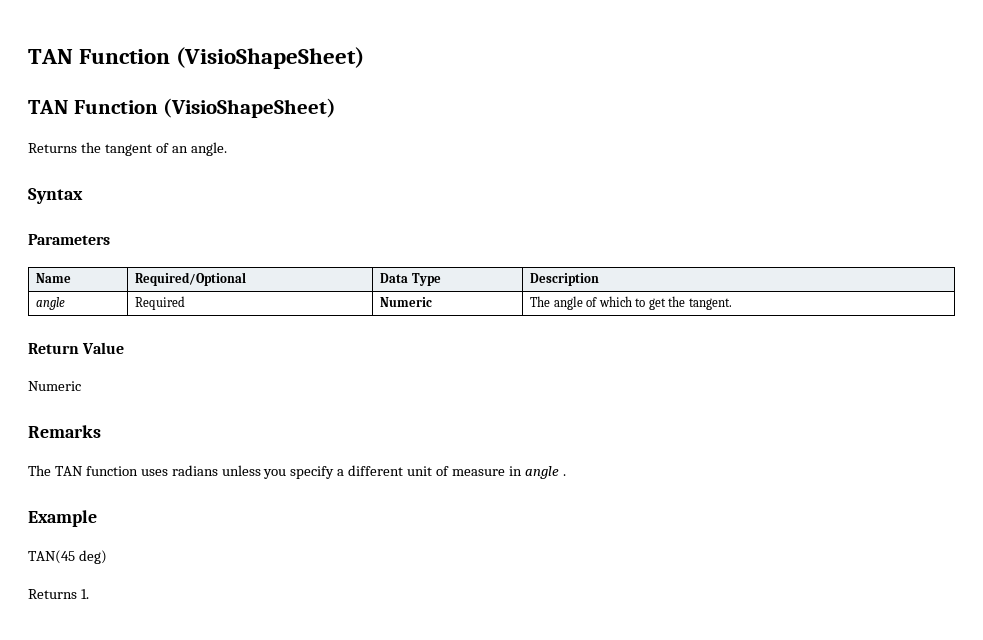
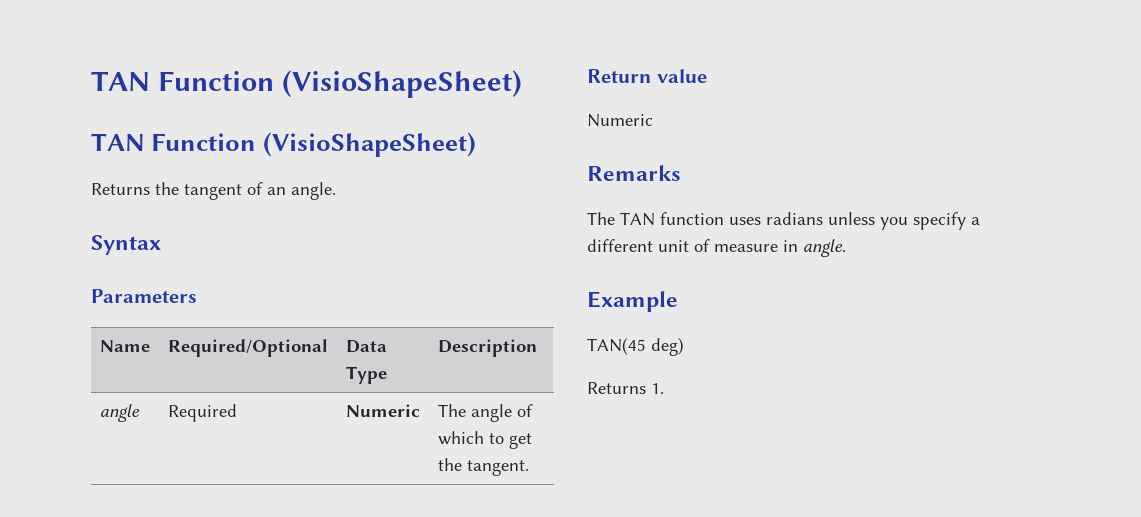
- Return Value
+ Return value
- The TAN function uses radians unless you specify a different unit of measure in angle .
+ The TAN function uses radians unless you specify a different unit of measure in angle.

